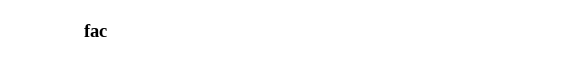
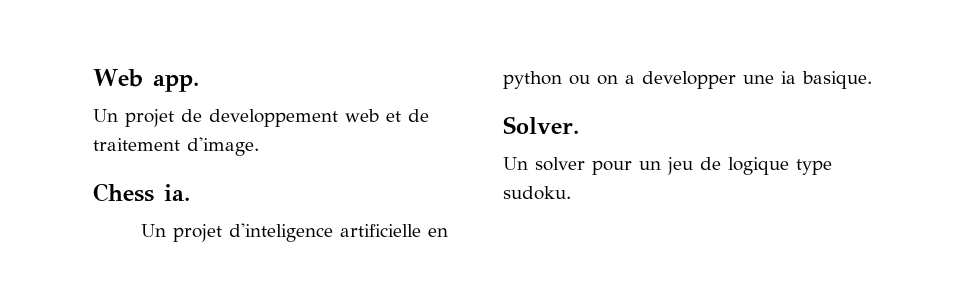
- fac
+ Web app.
+ Un projet de developpement web et de traitement d'image.
+ Chess ia.
+ Un projet d'inteligence artificielle en python ou on a developper une ia basique.
+ Solver.
+ Un solver pour un jeu de logique type sudoku.

